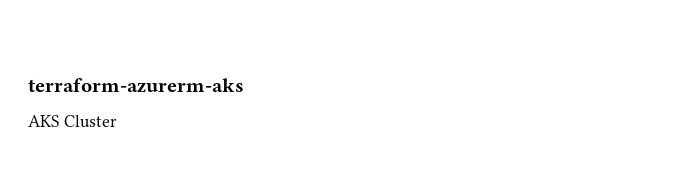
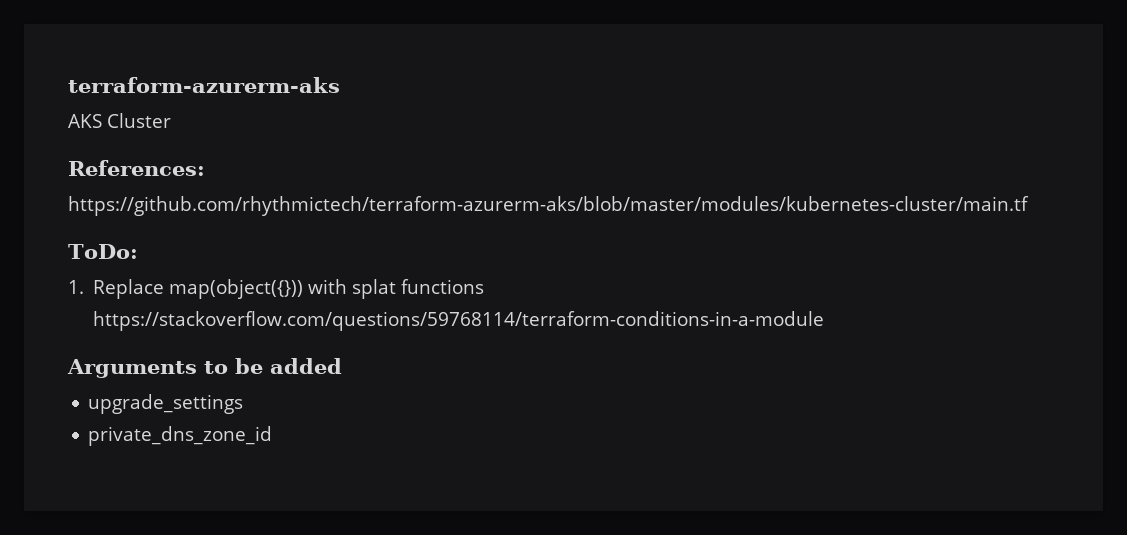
+ References:
+ https://github.com/rhythmictech/terraform-azurerm-aks/blob/master/modules/kubernetes-cluster/main.tf
+ ToDo:
+ 1. Replace map(object({})) with splat functions https://stackoverflow.com/questions/59768114/terraform-conditions-in-a-module
+ Arguments to be added
+ upgrade_settings
+ private_dns_zone_id

